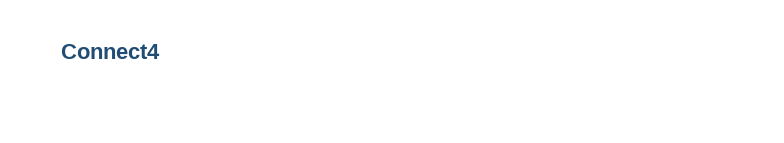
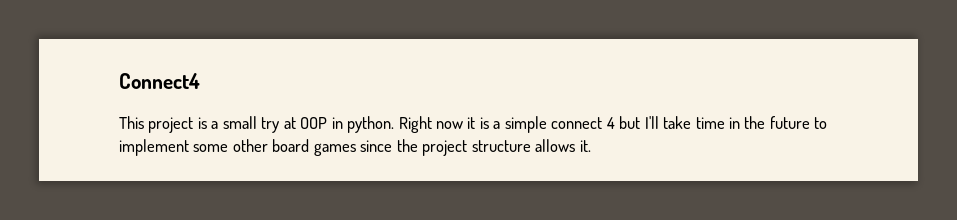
+ This project is a small try at OOP in python. Right now it is a simple connect 4 but I'll take time in the future to implement some other board games since the project structure allows it.

